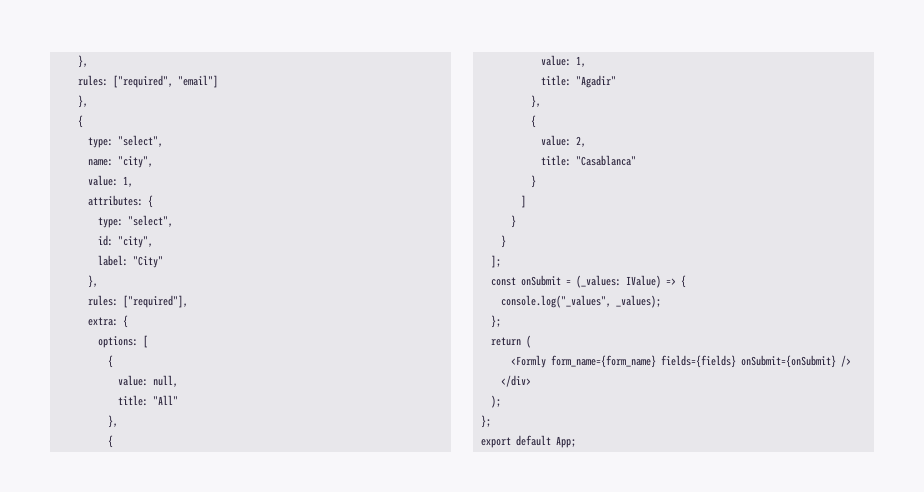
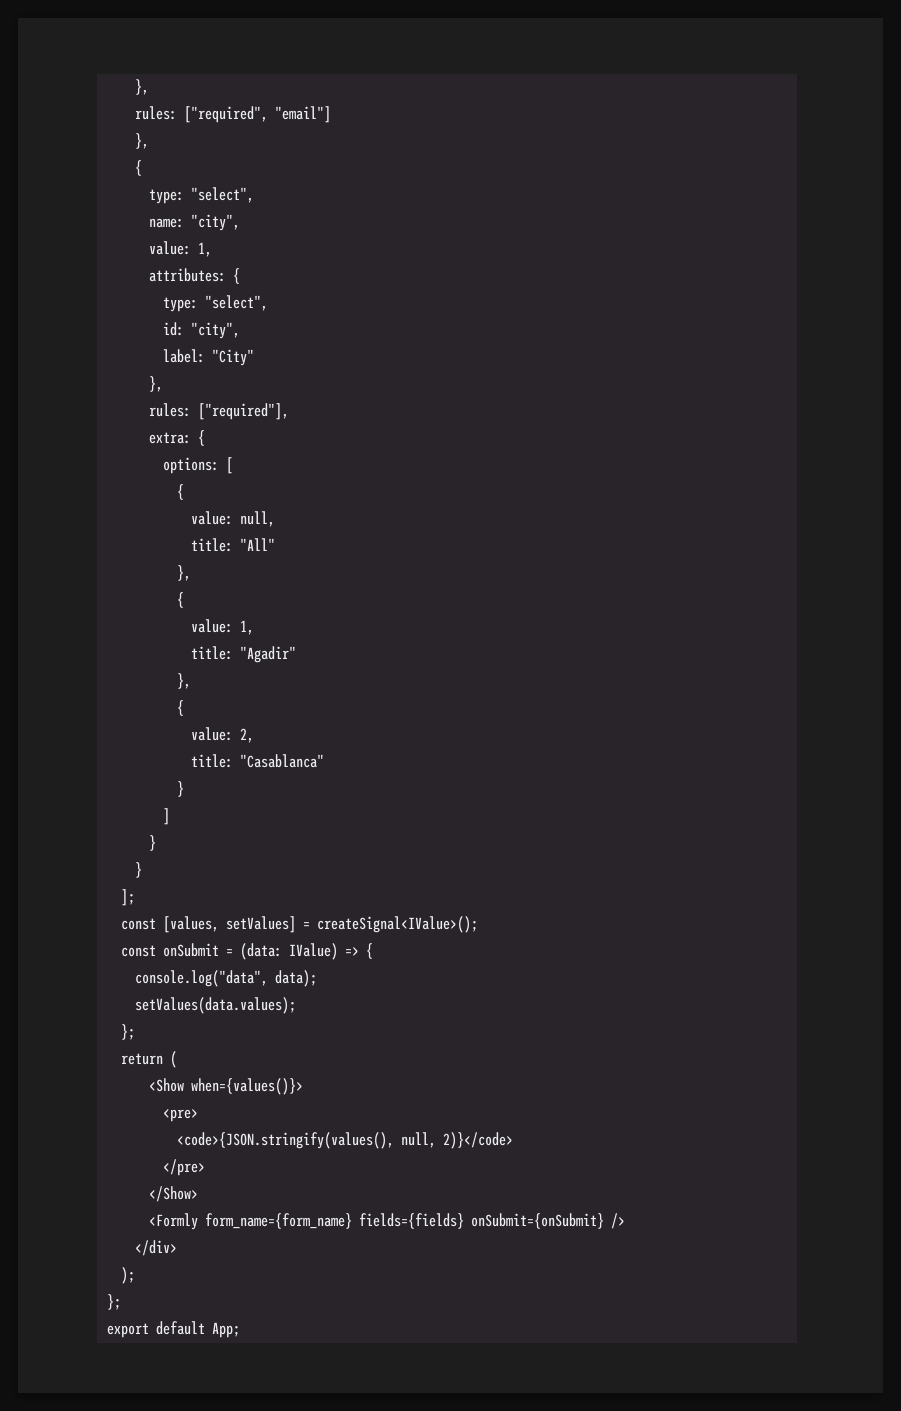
+ const [values, setValues] = createSignal<IValue>();
- const onSubmit = (_values: IValue) => {
+ const onSubmit = (data: IValue) => {
- console.log("_values", _values);
+ console.log("data", data);
+ setValues(data.values);
+ <Show when={values()}>
+ <pre>
+ <code>{JSON.stringify(values(), null, 2)}</code>
+ </pre>
+ </Show>

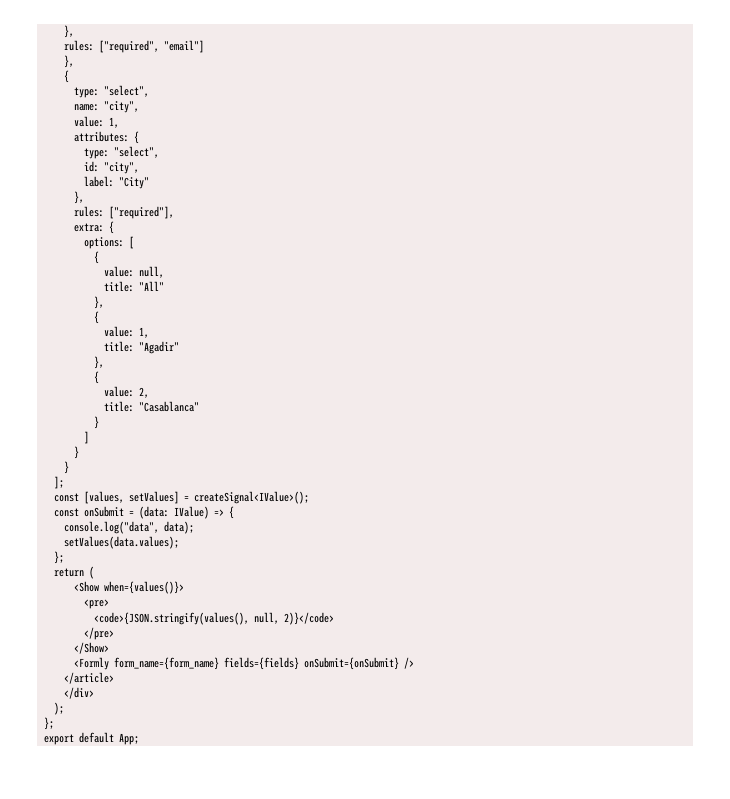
+ </article>

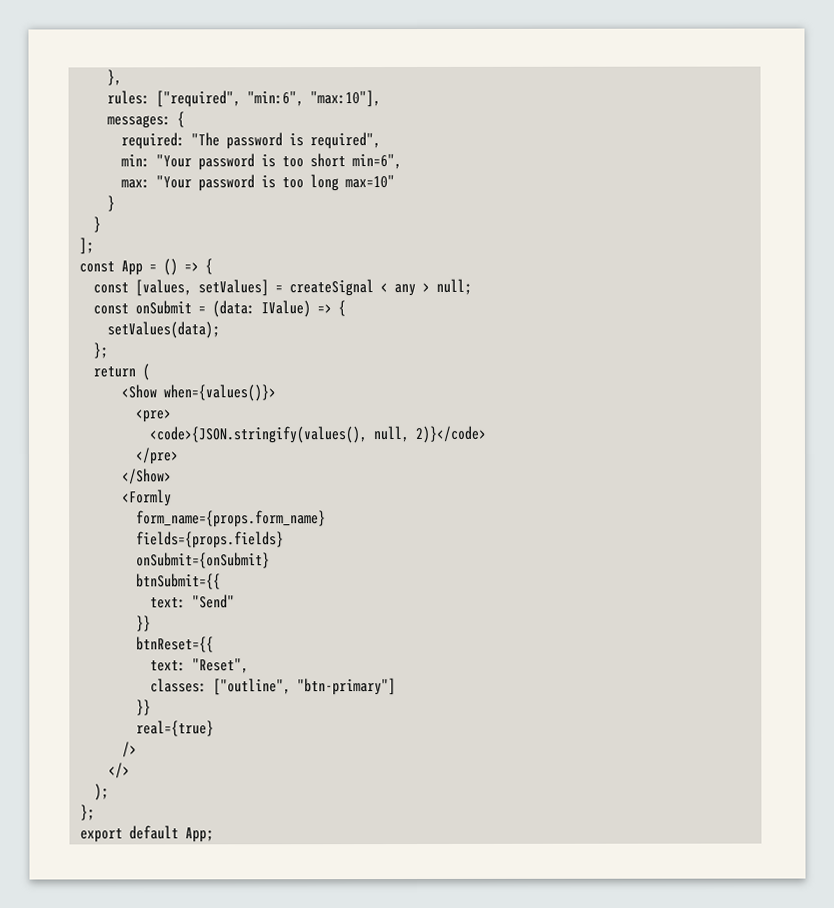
- rules: ["required", "email"]
- },
- {
- type: "select",
- name: "city",
- value: 1,
- attributes: {
- type: "select",
- id: "city",
- label: "City"
- },
- rules: ["required"],
- extra: {
- options: [
- {
- value: null,
- title: "All"
- },
- {
- value: 1,
- title: "Agadir"
- },
- {
- value: 2,
- title: "Casablanca"
- }
- ]
+ rules: ["required", "min:6", "max:10"],
+ messages: {
+ required: "The password is required",
+ min: "Your password is too short min=6",
+ max: "Your password is too long max=10"
  }
  }
  ];
+ const App = () => {
- const [values, setValues] = createSignal<IValue>();
+ const [values, setValues] = createSignal < any > null;
- console.log("data", data);
- setValues(data.values);
+ setValues(data);
- <Formly form_name={form_name} fields={fields} onSubmit={onSubmit} />
+ <Formly
+ form_name={props.form_name}
+ fields={props.fields}
+ onSubmit={onSubmit}
+ btnSubmit={{
+ text: "Send"
+ }}
+ btnReset={{
+ text: "Reset",
+ classes: ["outline", "btn-primary"]
+ }}
+ real={true}
+ />
- </article>
- </div>
+ </>

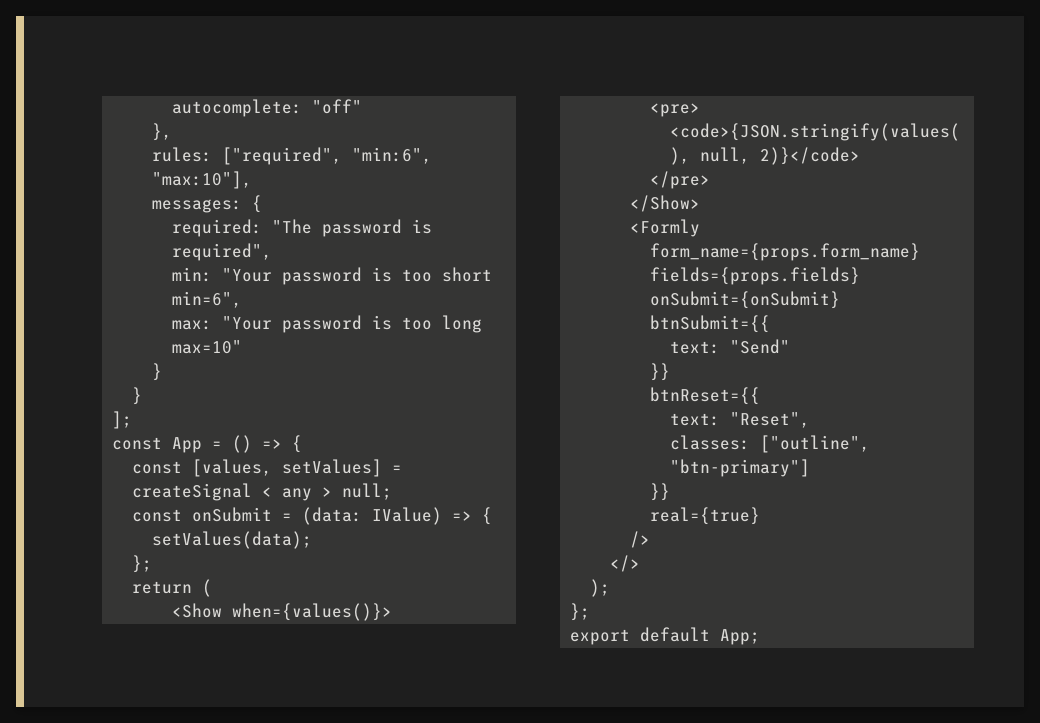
+ autocomplete: "off"

